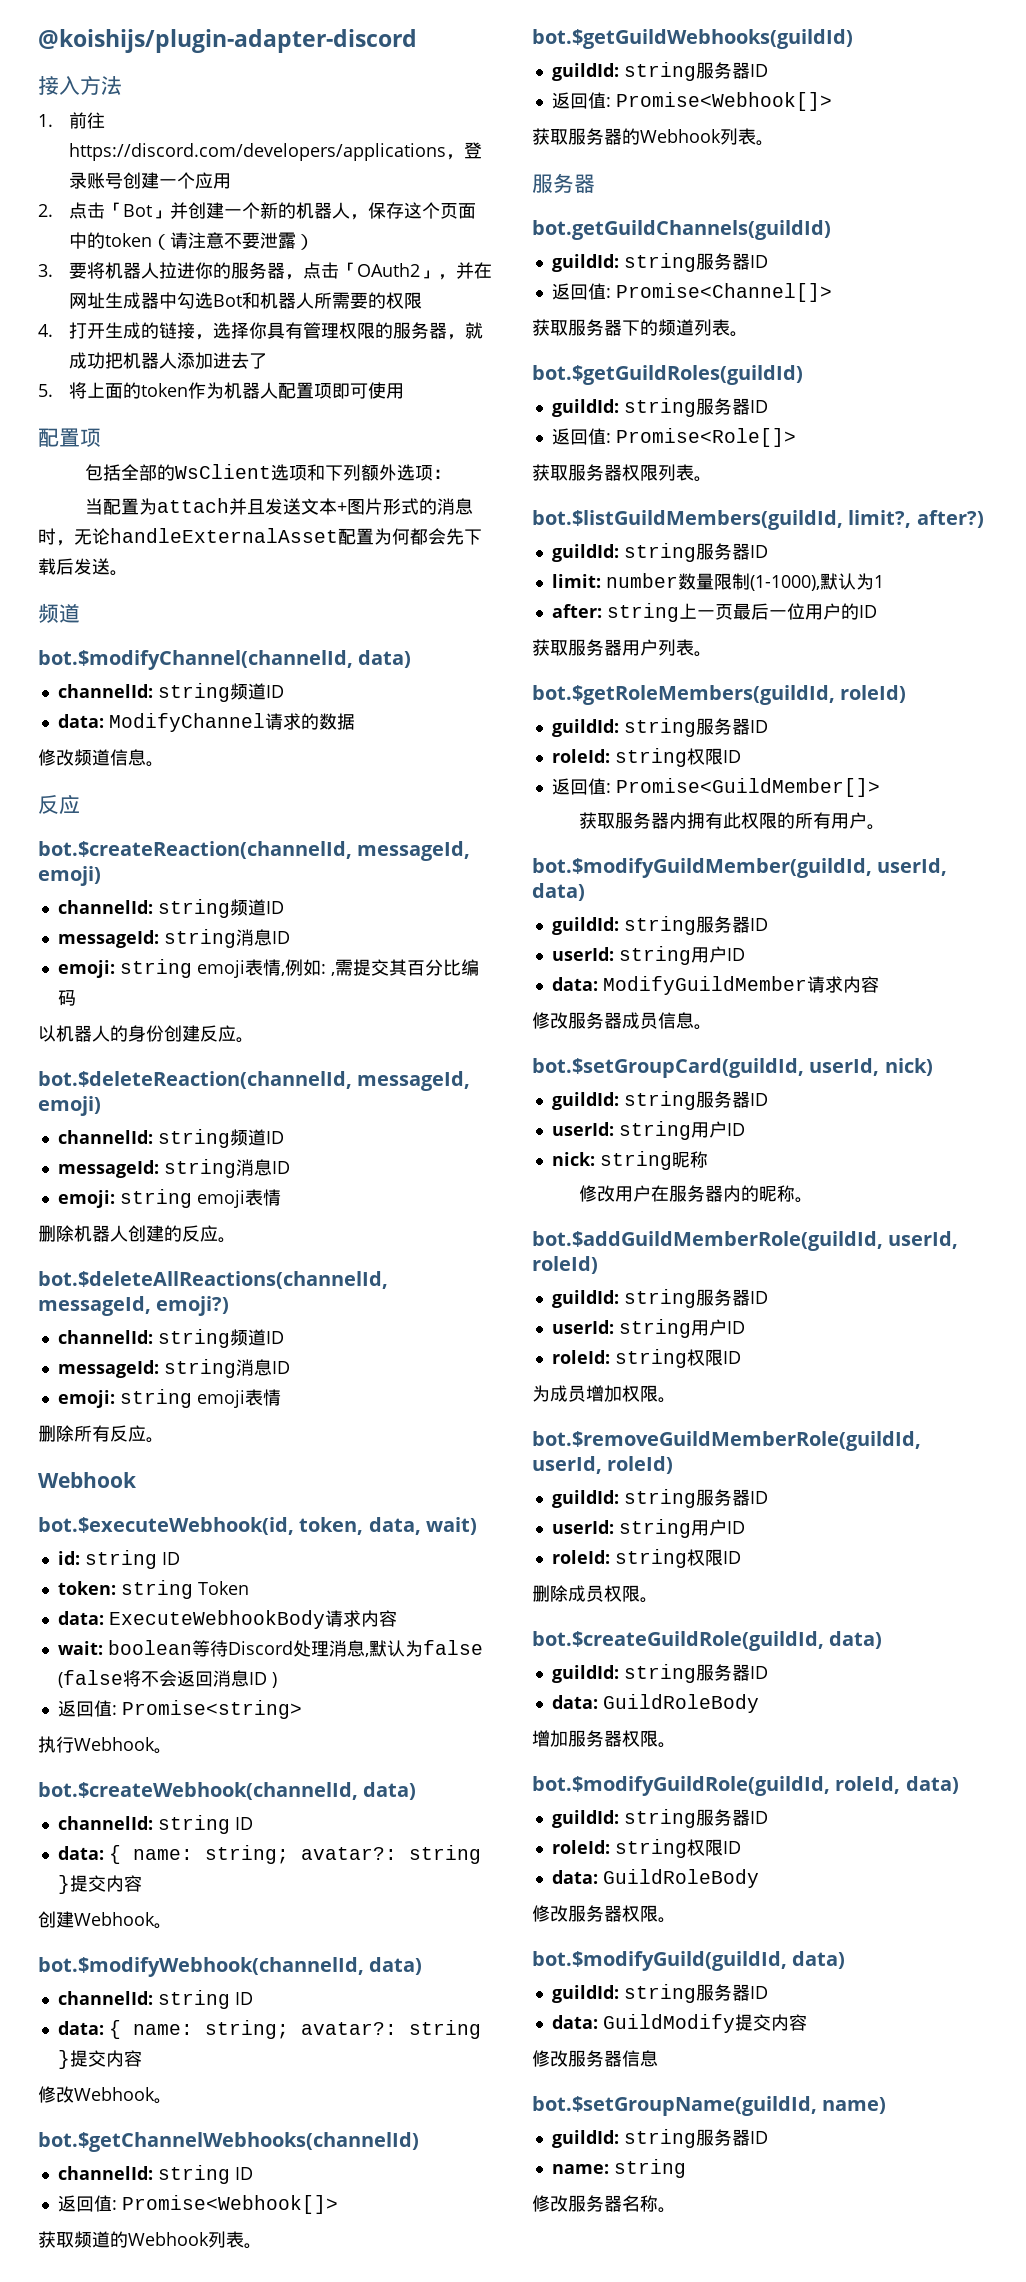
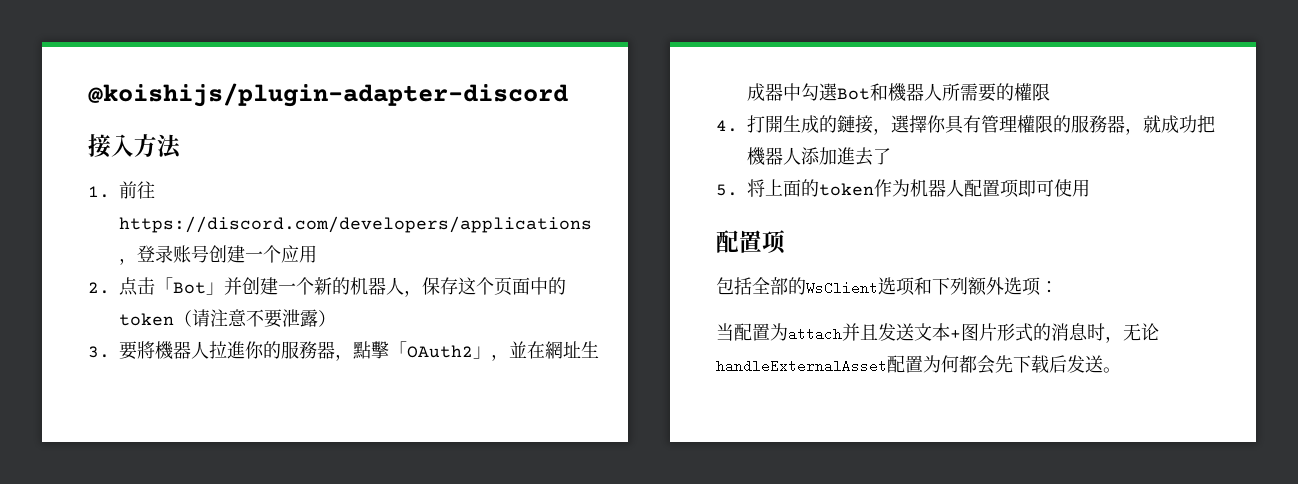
- 3.要将机器人拉进你的服务器，点击「OAuth2」，并在网址生成器中勾选Bot和机器人所需要的权限
+ 3.要將機器人拉進你的服務器，點擊「OAuth2」，並在網址生成器中勾選Bot和機器人所需要的權限
- 4.打开生成的链接，选择你具有管理权限的服务器，就成功把机器人添加进去了
+ 4.打開生成的鏈接，選擇你具有管理權限的服務器，就成功把機器人添加進去了
  当配置为attach并且发送文本+图片形式的消息时，无论handleExternalAsset配置为何都会先下载后发送。
- 频道
- bot.$modifyChannel(channelId, data)
- channelId: string频道ID
- data: ModifyChannel请求的数据
- 修改频道信息。
- 反应
- bot.$createReaction(channelId, messageId, emoji)
- channelId: string频道ID
- messageId: string消息ID
- emoji: string emoji表情,例如: ,需提交其百分比编码
- 以机器人的身份创建反应。
- bot.$deleteReaction(channelId, messageId, emoji)
- channelId: string频道ID
- messageId: string消息ID
- emoji: string emoji表情
- 删除机器人创建的反应。
- bot.$deleteAllReactions(channelId, messageId, emoji?)
- channelId: string频道ID
- messageId: string消息ID
- emoji: string emoji表情
- 删除所有反应。
- Webhook
- bot.$executeWebhook(id, token, data, wait)
- id: string ID
- token: string Token
- data: ExecuteWebhookBody请求内容
- wait: boolean等待Discord处理消息,默认为false (false将不会返回消息ID )
- 返回值: Promise<string>
- 执行Webhook。
- bot.$createWebhook(channelId, data)
- channelId: string ID
- data: { name: string; avatar?: string }提交内容
- 创建Webhook。
- bot.$modifyWebhook(channelId, data)
- channelId: string ID
- data: { name: string; avatar?: string }提交内容
- 修改Webhook。
- bot.$getChannelWebhooks(channelId)
- channelId: string ID
- 返回值: Promise<Webhook[]>
- 获取频道的Webhook列表。
- bot.$getGuildWebhooks(guildId)
- guildId: string服务器ID
- 返回值: Promise<Webhook[]>
- 获取服务器的Webhook列表。
- 服务器
- bot.getGuildChannels(guildId)
- guildId: string服务器ID
- 返回值: Promise<Channel[]>
- 获取服务器下的频道列表。
- bot.$getGuildRoles(guildId)
- guildId: string服务器ID
- 返回值: Promise<Role[]>
- 获取服务器权限列表。
- bot.$listGuildMembers(guildId, limit?, after?)
- guildId: string服务器ID
- limit: number数量限制(1-1000),默认为1
- after: string上一页最后一位用户的ID
- 获取服务器用户列表。
- bot.$getRoleMembers(guildId, roleId)
- guildId: string服务器ID
- roleId: string权限ID
- 返回值: Promise<GuildMember[]>
- 获取服务器内拥有此权限的所有用户。
- bot.$modifyGuildMember(guildId, userId, data)
- guildId: string服务器ID
- userId: string用户ID
- data: ModifyGuildMember请求内容
- 修改服务器成员信息。
- bot.$setGroupCard(guildId, userId, nick)
- guildId: string服务器ID
- userId: string用户ID
- nick: string昵称
- 修改用户在服务器内的昵称。
- bot.$addGuildMemberRole(guildId, userId, roleId)
- guildId: string服务器ID
- userId: string用户ID
- roleId: string权限ID
- 为成员增加权限。
- bot.$removeGuildMemberRole(guildId, userId, roleId)
- guildId: string服务器ID
- userId: string用户ID
- roleId: string权限ID
- 删除成员权限。
- bot.$createGuildRole(guildId, data)
- guildId: string服务器ID
- data: GuildRoleBody
- 增加服务器权限。
- bot.$modifyGuildRole(guildId, roleId, data)
- guildId: string服务器ID
- roleId: string权限ID
- data: GuildRoleBody
- 修改服务器权限。
- bot.$modifyGuild(guildId, data)
- guildId: string服务器ID
- data: GuildModify提交内容
- 修改服务器信息
- bot.$setGroupName(guildId, name)
- guildId: string服务器ID
- name: string
- 修改服务器名称。

